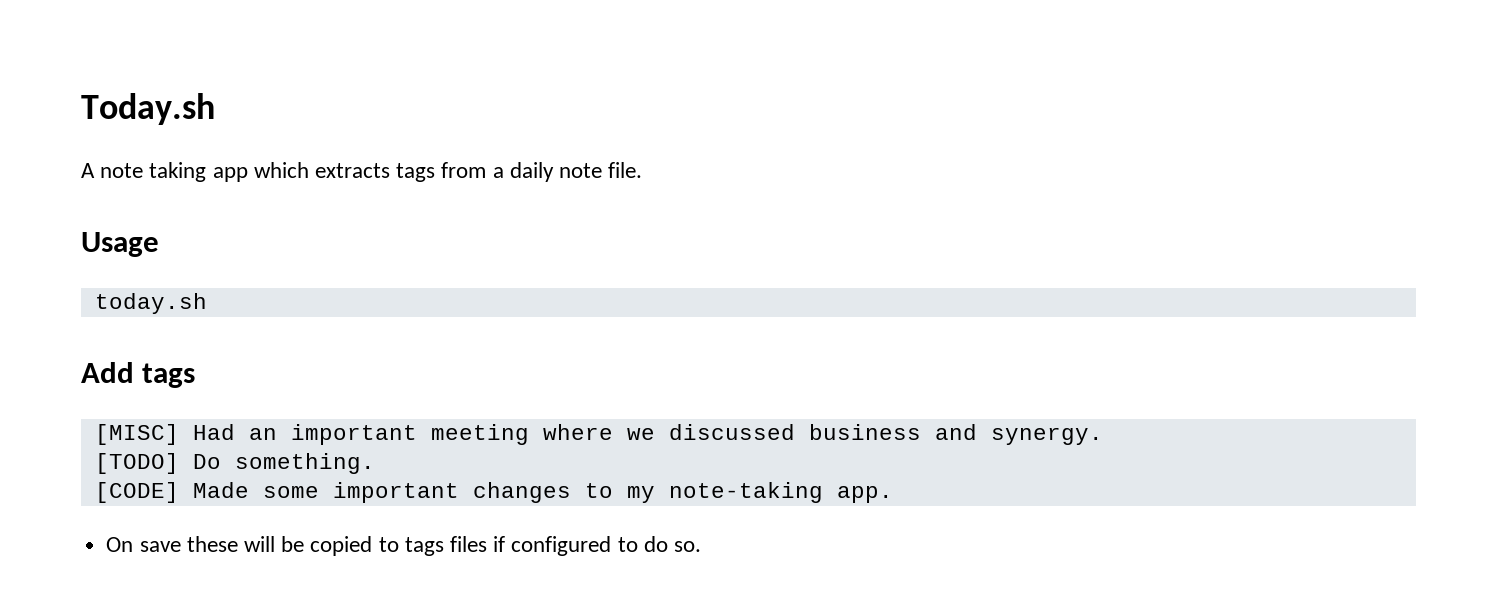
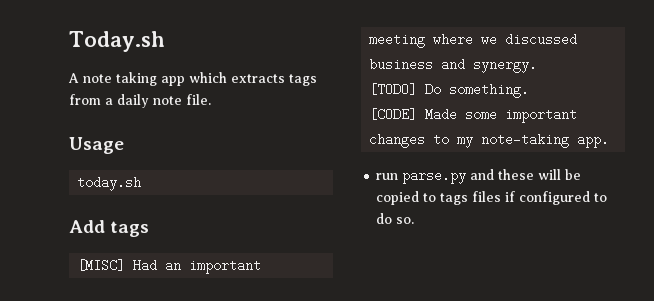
- On save these will be copied to tags files if configured to do so.
+ run parse.py and these will be copied to tags files if configured to do so.

